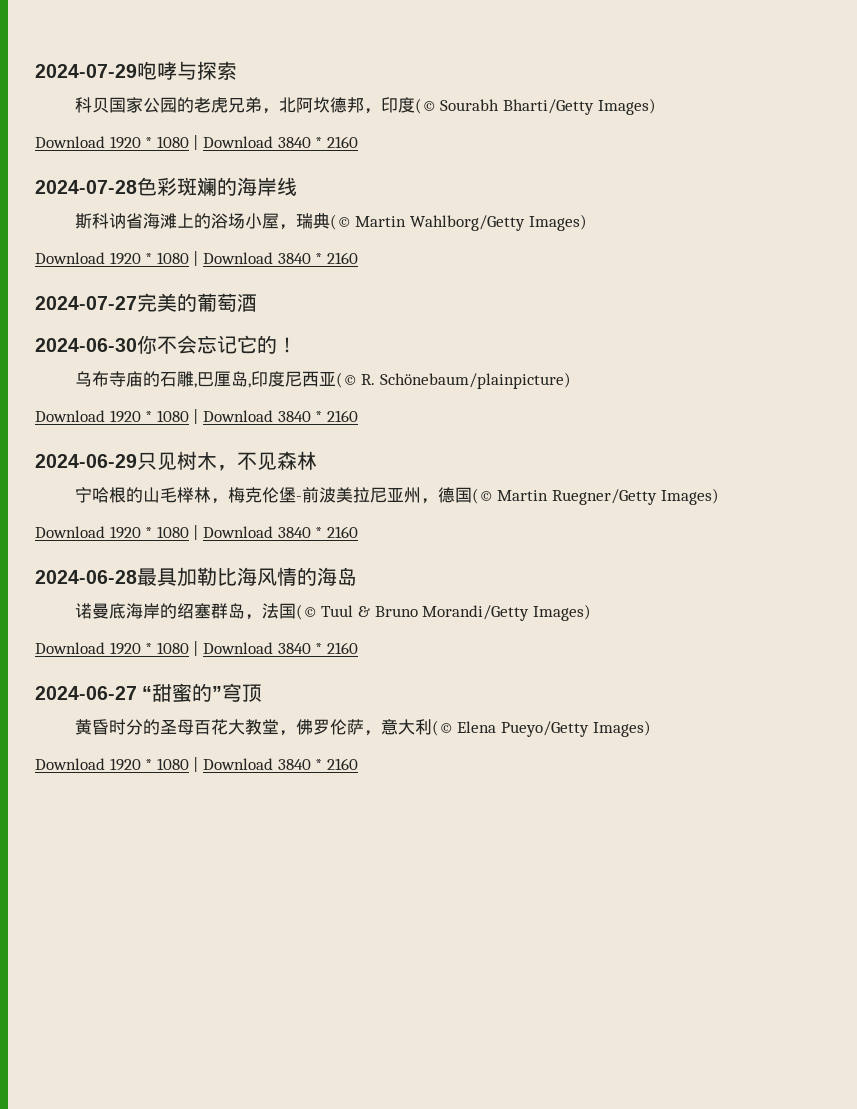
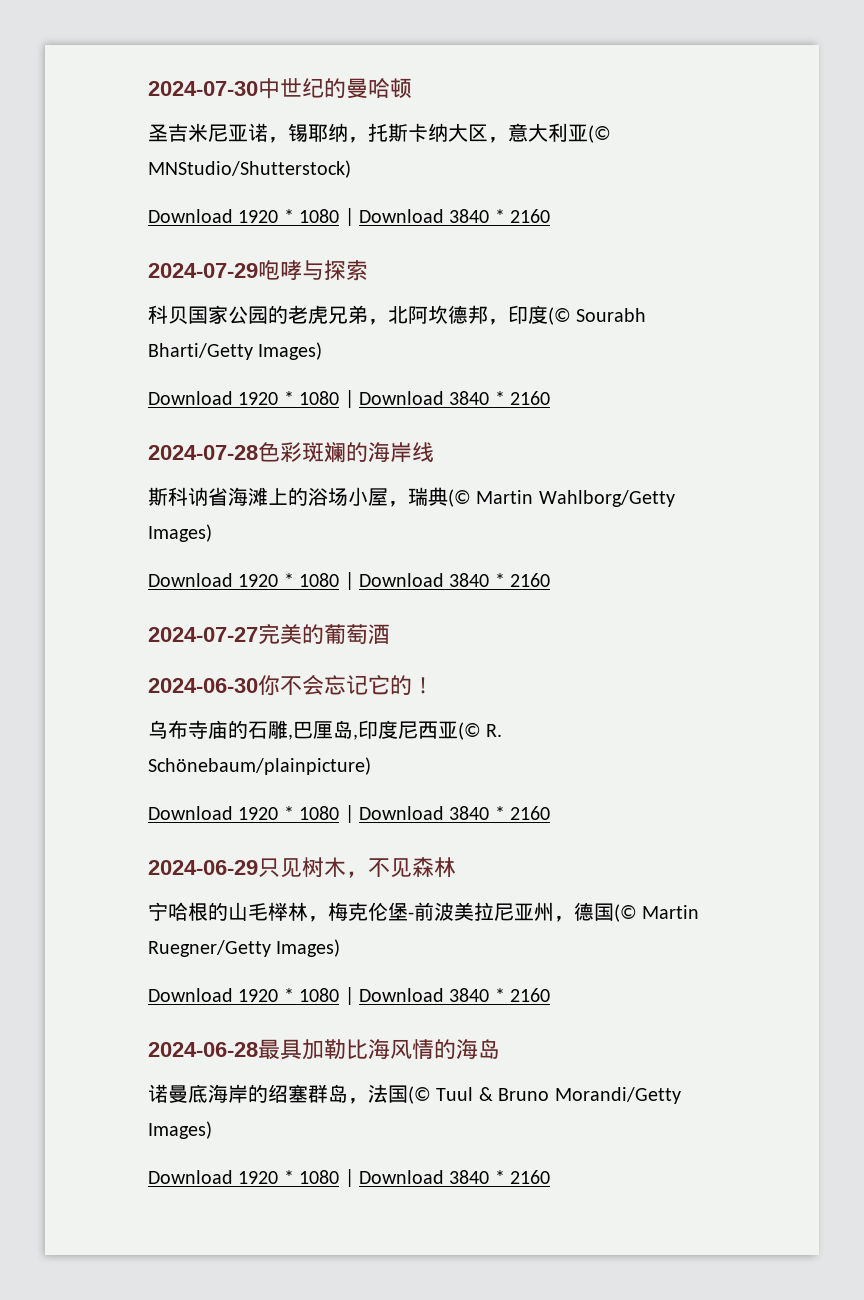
+ 2024-07-30中世纪的曼哈顿
+ 圣吉米尼亚诺，锡耶纳，托斯卡纳大区，意大利亚(© MNStudio/Shutterstock)
+ Download 1920 * 1080 | Download 3840 * 2160
- 2024-06-27 “甜蜜的”穹顶
- 黄昏时分的圣母百花大教堂，佛罗伦萨，意大利(© Elena Pueyo/Getty Images)
- Download 1920 * 1080 | Download 3840 * 2160

